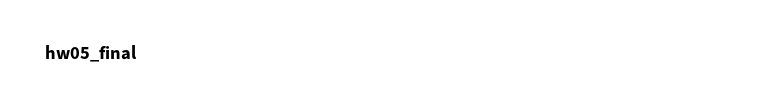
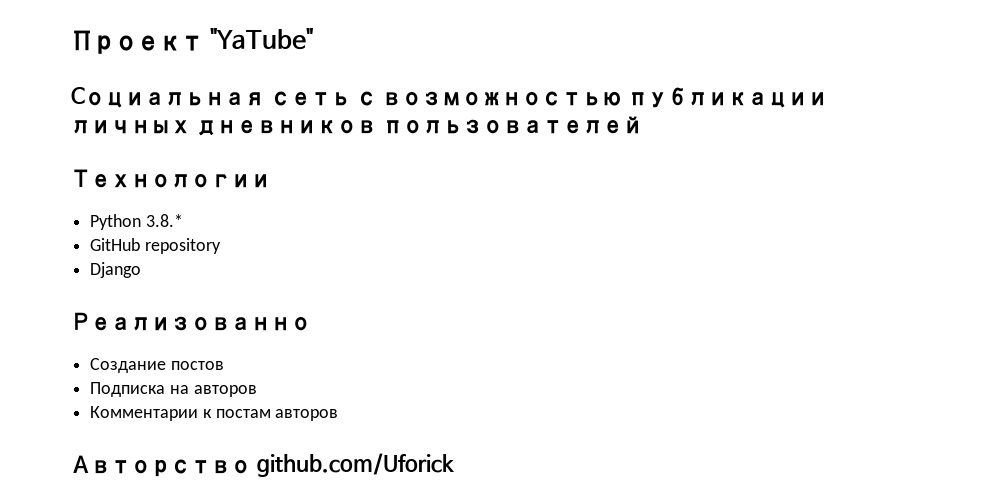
- hw05_final
+ Проект "YaTube"
+ Cоциальная сеть с возможностью публикации личных дневников пользователей
+ Технологии
+ Python 3.8.*
+ GitHub repository
+ Django
+ Реализованно
+ Создание постов
+ Подписка на авторов
+ Комментарии к постам авторов
+ Авторство github.com/Uforick

